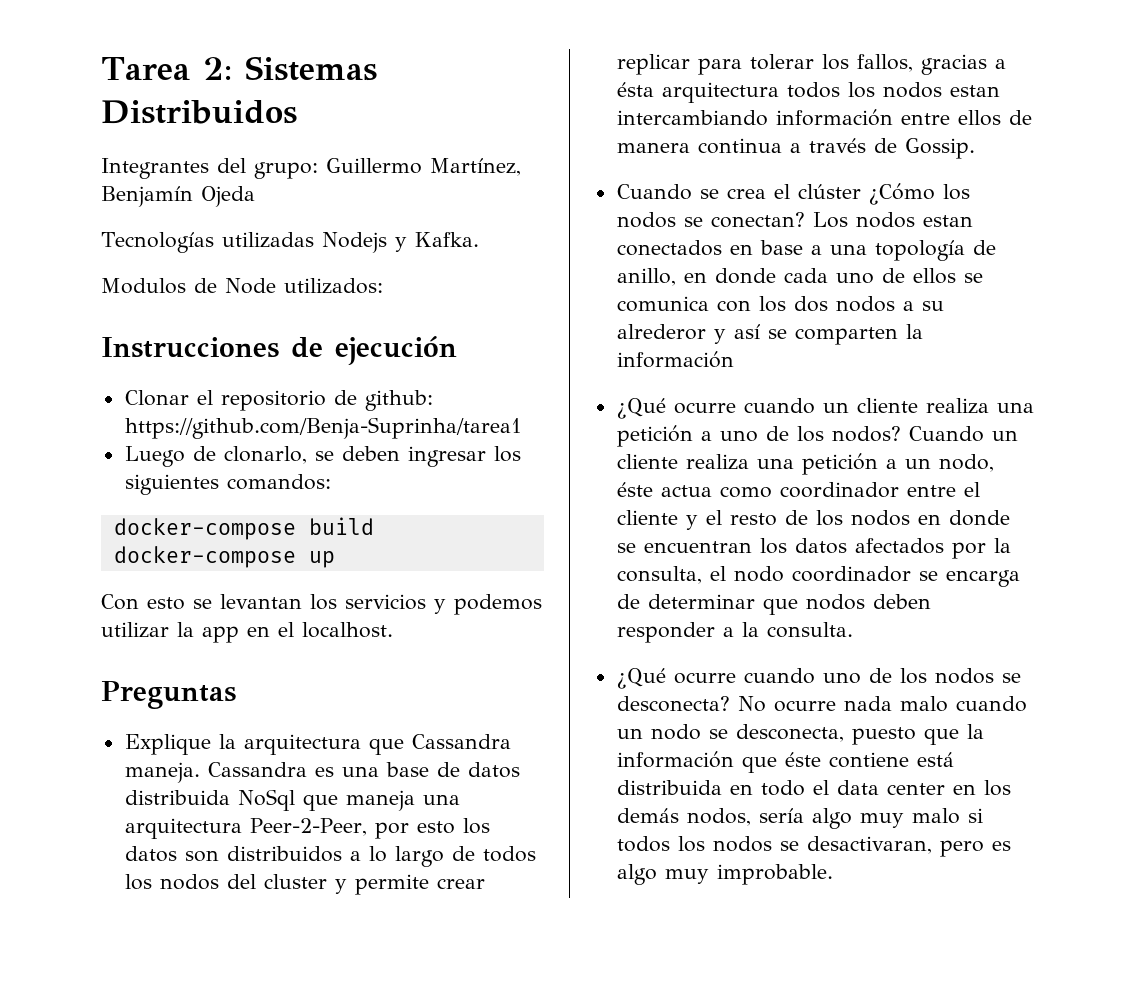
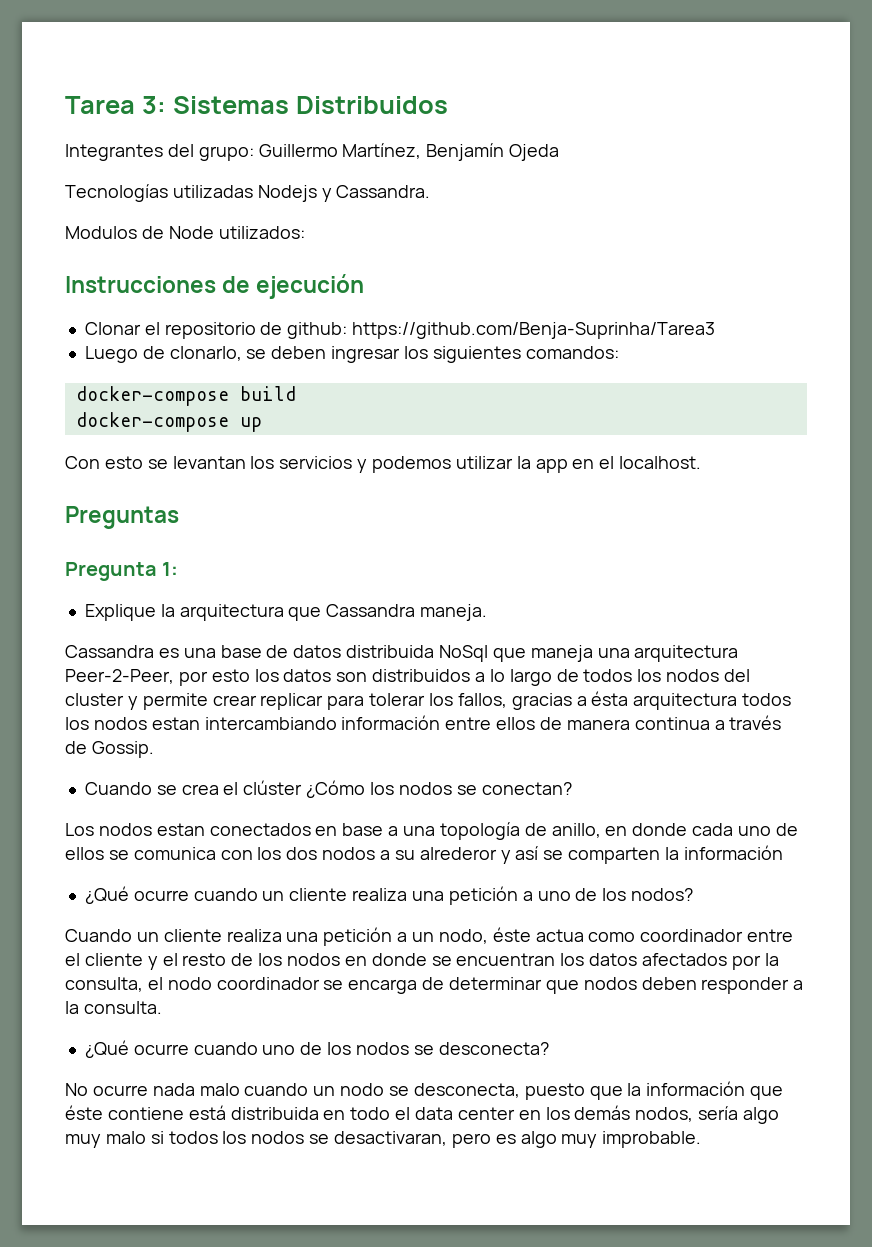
- Tarea 2: Sistemas Distribuidos
+ Tarea 3: Sistemas Distribuidos
- Tecnologías utilizadas Nodejs y Kafka.
+ Tecnologías utilizadas Nodejs y Cassandra.
- Clonar el repositorio de github: https://github.com/Benja-Suprinha/tarea1
+ Clonar el repositorio de github: https://github.com/Benja-Suprinha/Tarea3
+ Pregunta 1:
- Explique la arquitectura que Cassandra maneja. Cassandra es una base de datos distribuida NoSql que maneja una arquitectura Peer-2-Peer, por esto los datos son distribuidos a lo largo de todos los nodos del cluster y permite crear replicar para tolerar los fallos, gracias a ésta arquitectura todos los nodos estan intercambiando información entre ellos de manera continua a través de Gossip.
+ Explique la arquitectura que Cassandra maneja.
+ Cassandra es una base de datos distribuida NoSql que maneja una arquitectura Peer-2-Peer, por esto los datos son distribuidos a lo largo de todos los nodos del cluster y permite crear replicar para tolerar los fallos, gracias a ésta arquitectura todos los nodos estan intercambiando información entre ellos de manera continua a través de Gossip.
- Cuando se crea el clúster ¿Cómo los nodos se conectan? Los nodos estan conectados en base a una topología de anillo, en donde cada uno de ellos se comunica con los dos nodos a su alrederor y así se comparten la información
+ Cuando se crea el clúster ¿Cómo los nodos se conectan?
+ Los nodos estan conectados en base a una topología de anillo, en donde cada uno de ellos se comunica con los dos nodos a su alrederor y así se comparten la información
- ¿Qué ocurre cuando un cliente realiza una petición a uno de los nodos? Cuando un cliente realiza una petición a un nodo, éste actua como coordinador entre el cliente y el resto de los nodos en donde se encuentran los datos afectados por la consulta, el nodo coordinador se encarga de determinar que nodos deben responder a la consulta.
+ ¿Qué ocurre cuando un cliente realiza una petición a uno de los nodos?
+ Cuando un cliente realiza una petición a un nodo, éste actua como coordinador entre el cliente y el resto de los nodos en donde se encuentran los datos afectados por la consulta, el nodo coordinador se encarga de determinar que nodos deben responder a la consulta.
- ¿Qué ocurre cuando uno de los nodos se desconecta? No ocurre nada malo cuando un nodo se desconecta, puesto que la información que éste contiene está distribuida en todo el data center en los demás nodos, sería algo muy malo si todos los nodos se desactivaran, pero es algo muy improbable.
+ ¿Qué ocurre cuando uno de los nodos se desconecta?
+ No ocurre nada malo cuando un nodo se desconecta, puesto que la información que éste contiene está distribuida en todo el data center en los demás nodos, sería algo muy malo si todos los nodos se desactivaran, pero es algo muy improbable.

